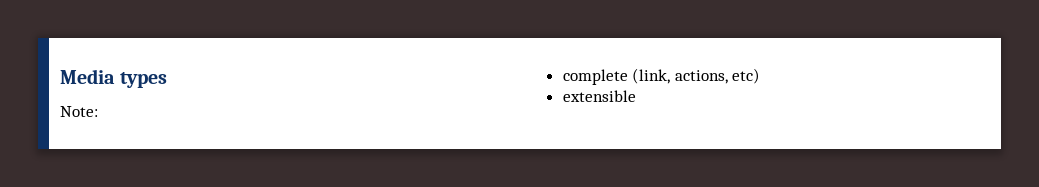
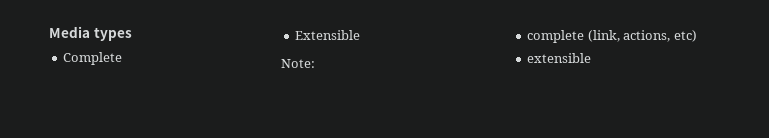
+ Complete
+ Extensible

